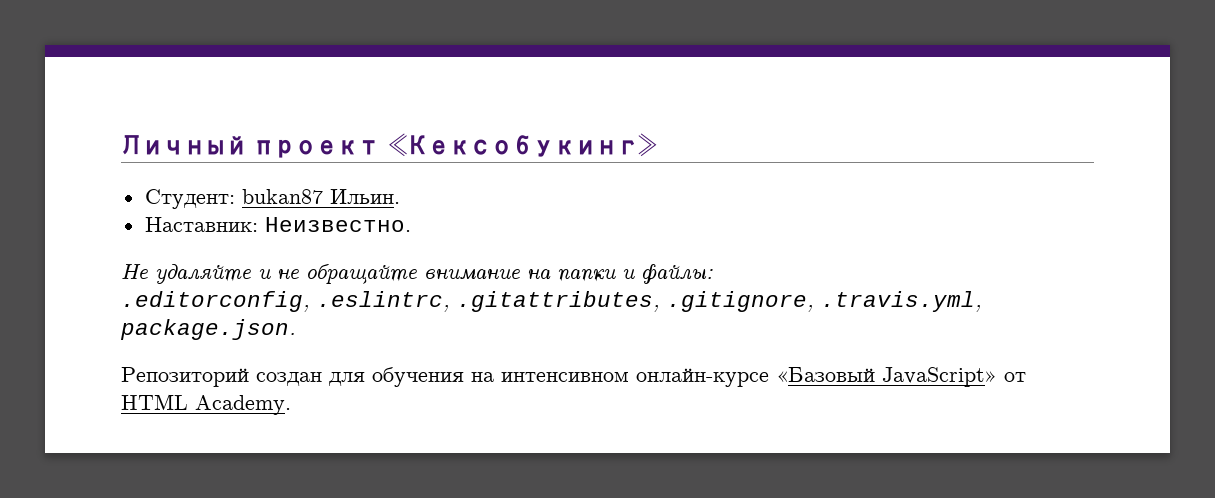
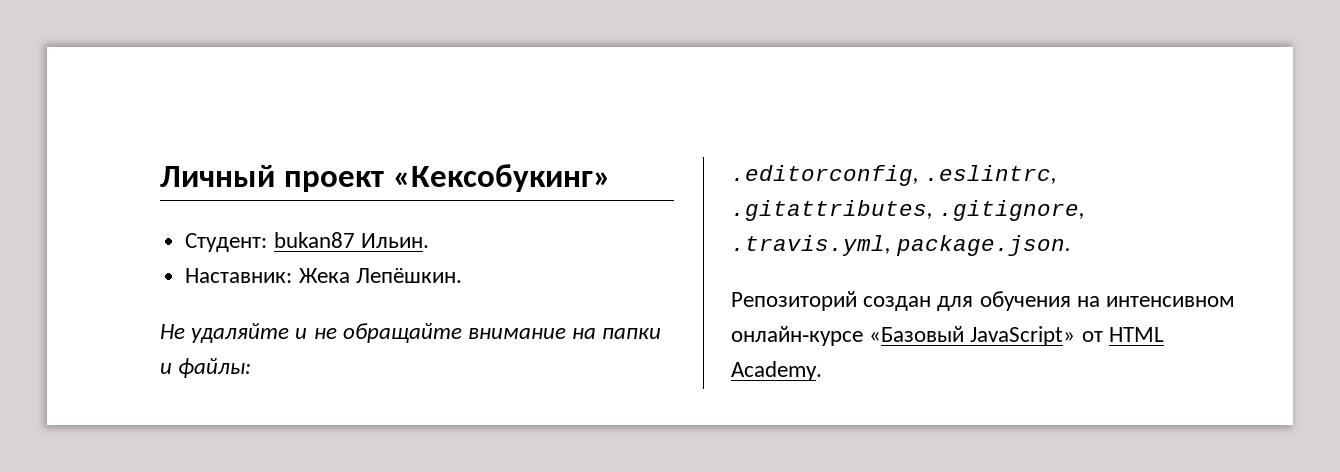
- Наставник: Неизвестно.
+ Наставник: Жека Лепёшкин.

